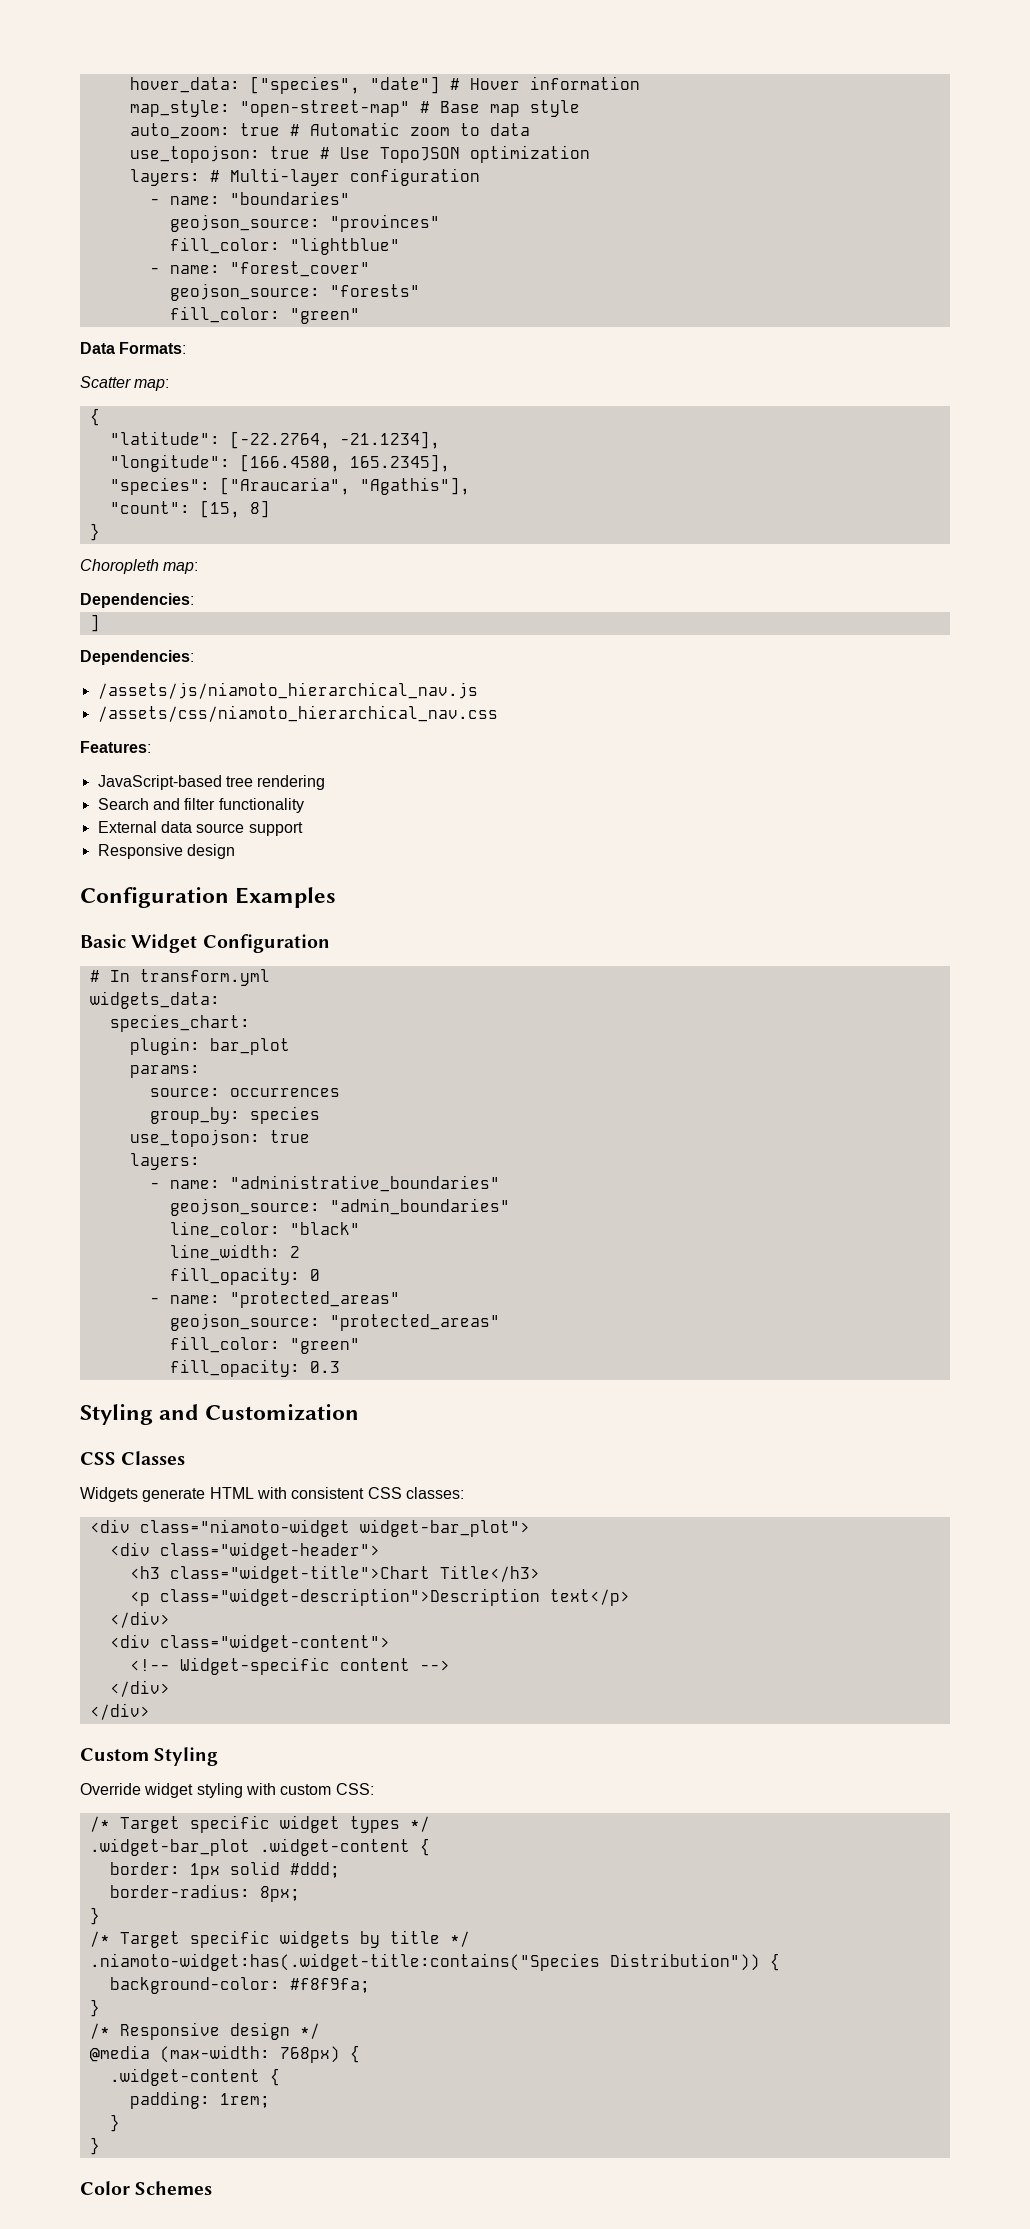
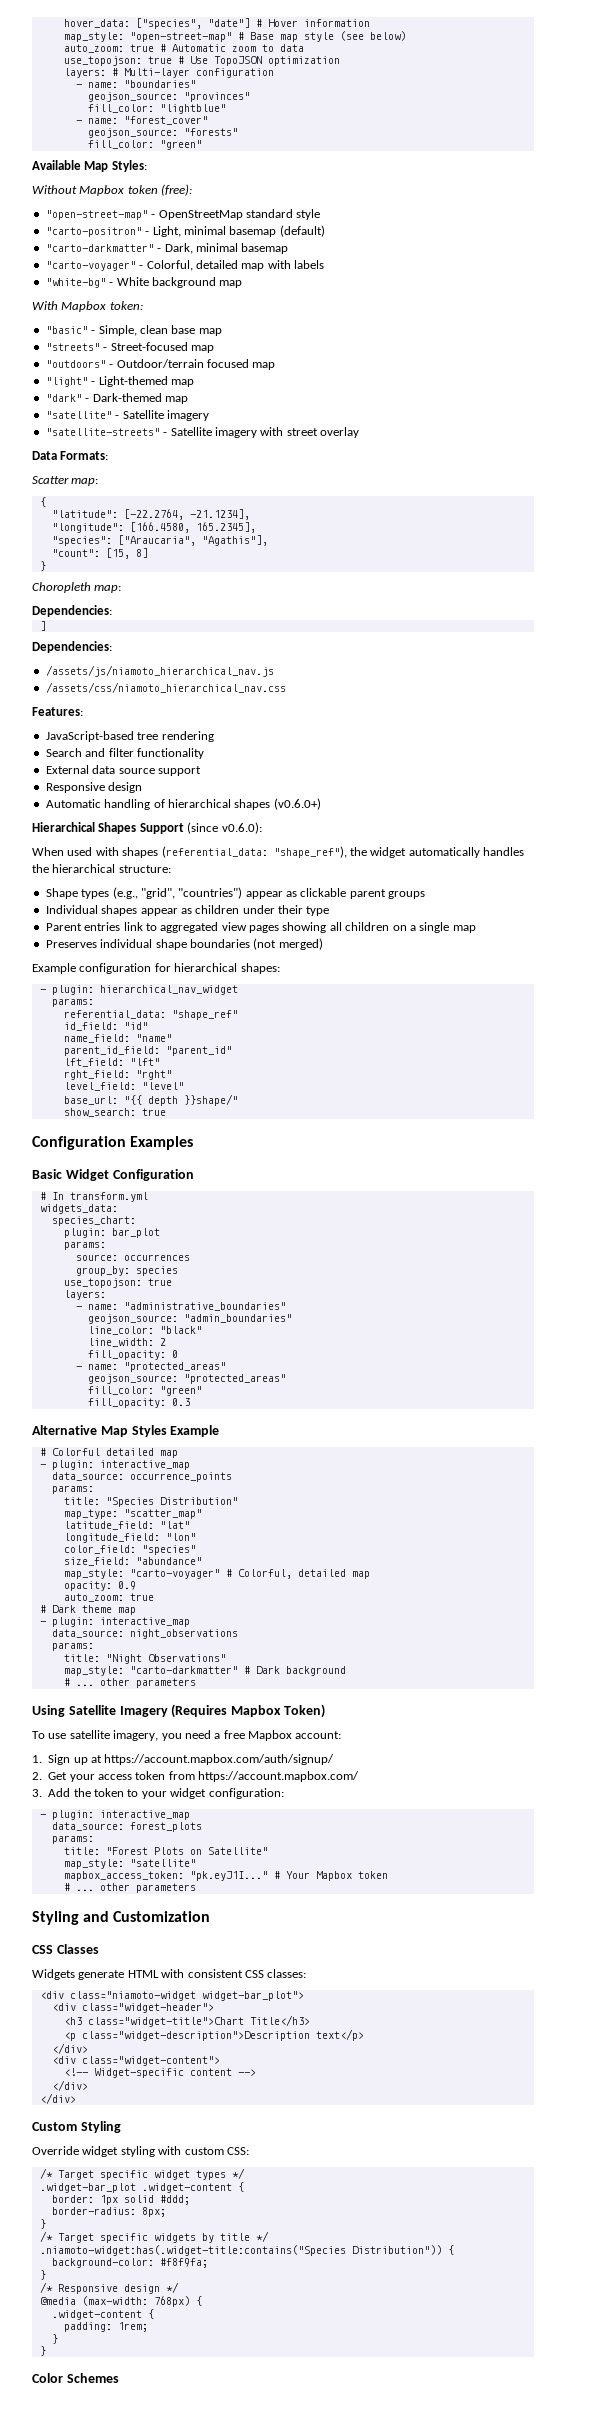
- map_style: "open-street-map" # Base map style
+ map_style: "open-street-map" # Base map style (see below)
+ Available Map Styles:
+ Without Mapbox token (free):
+ "open-street-map" - OpenStreetMap standard style
+ "carto-positron" - Light, minimal basemap (default)
+ "carto-darkmatter" - Dark, minimal basemap
+ "carto-voyager" - Colorful, detailed map with labels
+ "white-bg" - White background map
+ With Mapbox token:
+ "basic" - Simple, clean base map
+ "streets" - Street-focused map
+ "outdoors" - Outdoor/terrain focused map
+ "light" - Light-themed map
+ "dark" - Dark-themed map
+ "satellite" - Satellite imagery
+ "satellite-streets" - Satellite imagery with street overlay
+ Automatic handling of hierarchical shapes (v0.6.0+)
+ Hierarchical Shapes Support (since v0.6.0):
+ When used with shapes (referential_data: "shape_ref"), the widget automatically handles the hierarchical structure:
+ Shape types (e.g., "grid", "countries") appear as clickable parent groups
+ Individual shapes appear as children under their type
+ Parent entries link to aggregated view pages showing all children on a single map
+ Preserves individual shape boundaries (not merged)
+ Example configuration for hierarchical shapes:
+ - plugin: hierarchical_nav_widget
+ params:
+ referential_data: "shape_ref"
+ id_field: "id"
+ name_field: "name"
+ parent_id_field: "parent_id"
+ lft_field: "lft"
+ rght_field: "rght"
+ level_field: "level"
+ base_url: "{{ depth }}shape/"
+ show_search: true
+ Alternative Map Styles Example
+ # Colorful detailed map
+ - plugin: interactive_map
+ data_source: occurrence_points
+ params:
+ title: "Species Distribution"
+ map_type: "scatter_map"
+ latitude_field: "lat"
+ longitude_field: "lon"
+ color_field: "species"
+ size_field: "abundance"
+ map_style: "carto-voyager" # Colorful, detailed map
+ opacity: 0.9
+ auto_zoom: true
+ # Dark theme map
+ - plugin: interactive_map
+ data_source: night_observations
+ params:
+ title: "Night Observations"
+ map_style: "carto-darkmatter" # Dark background
+ # ... other parameters
+ Using Satellite Imagery (Requires Mapbox Token)
+ To use satellite imagery, you need a free Mapbox account:
+ 1. Sign up at https://account.mapbox.com/auth/signup/
+ 2. Get your access token from https://account.mapbox.com/
+ 3. Add the token to your widget configuration:
+ - plugin: interactive_map
+ data_source: forest_plots
+ params:
+ title: "Forest Plots on Satellite"
+ map_style: "satellite"
+ mapbox_access_token: "pk.eyJ1I..." # Your Mapbox token
+ # ... other parameters

